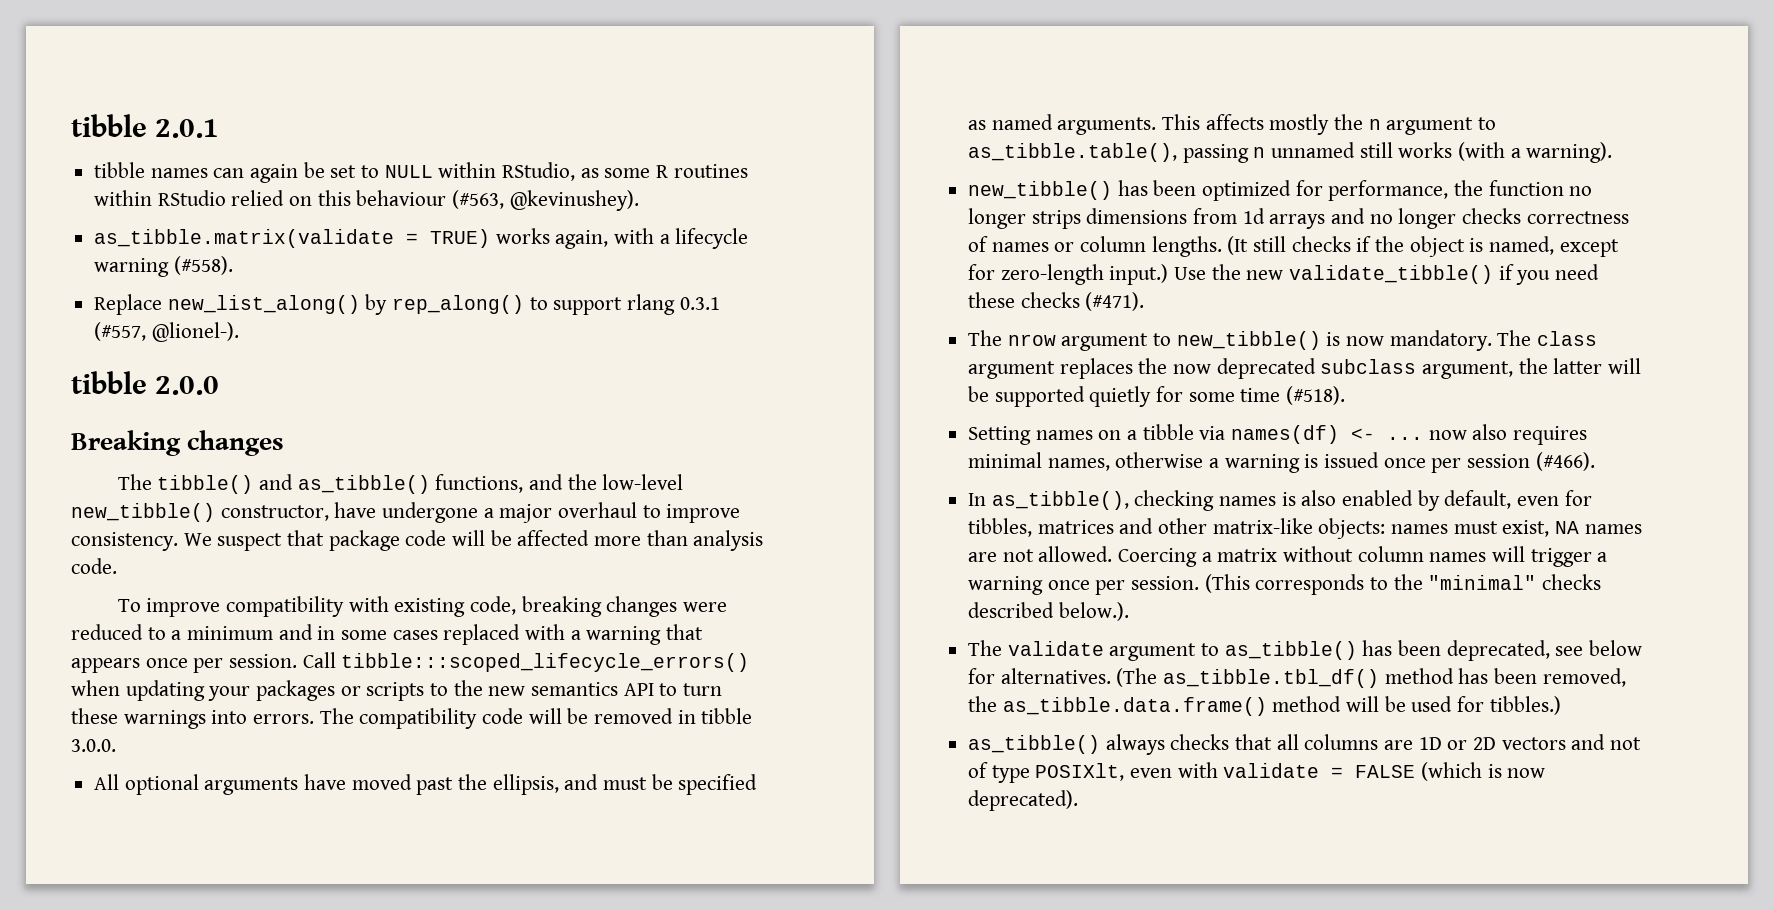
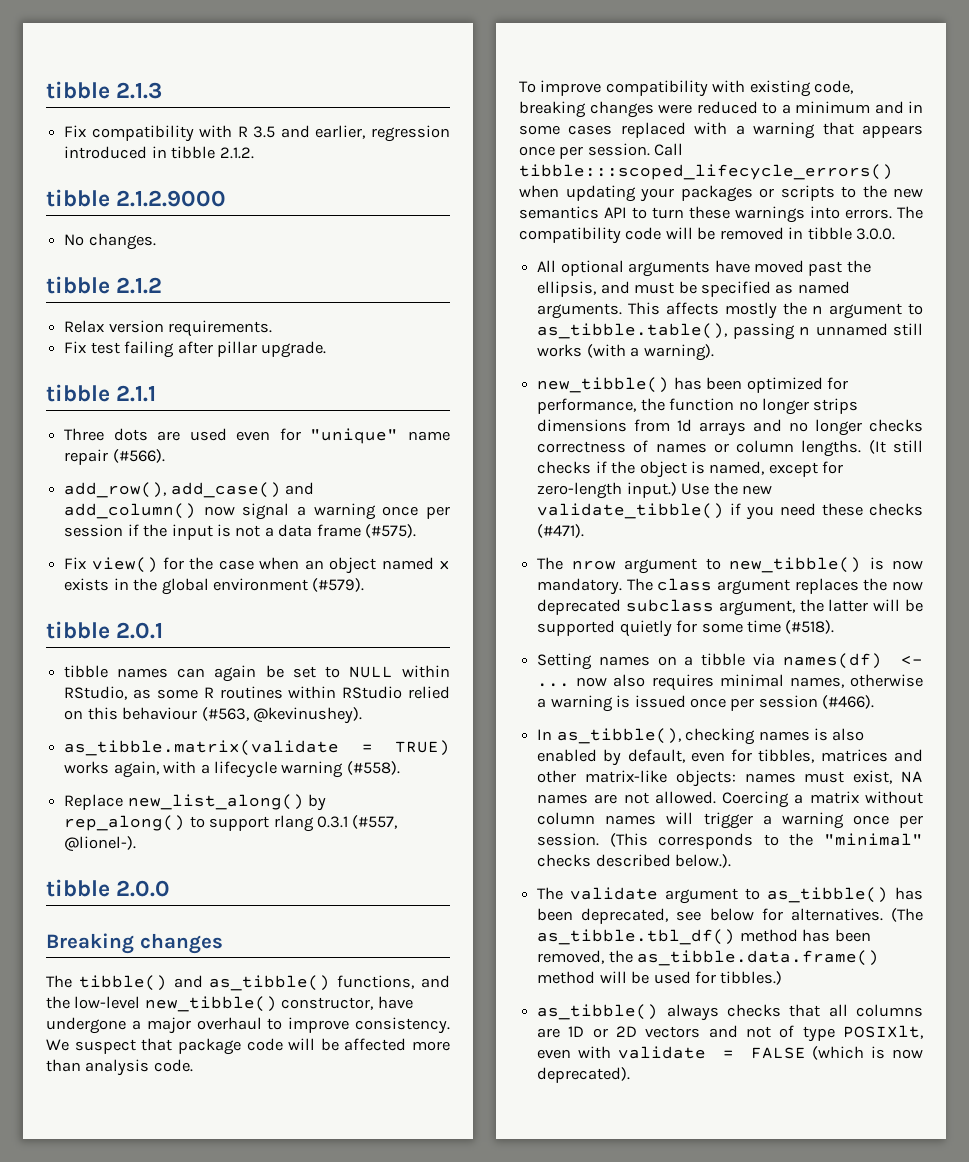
+ tibble 2.1.3
+ Fix compatibility with R 3.5 and earlier, regression introduced in tibble 2.1.2.
+ tibble 2.1.2.9000
+ No changes.
+ tibble 2.1.2
+ Relax version requirements.
+ Fix test failing after pillar upgrade.
+ tibble 2.1.1
+ Three dots are used even for "unique" name repair (#566).
+ add_row(), add_case() and add_column() now signal a warning once per session if the input is not a data frame (#575).
+ Fix view() for the case when an object named x exists in the global environment (#579).

